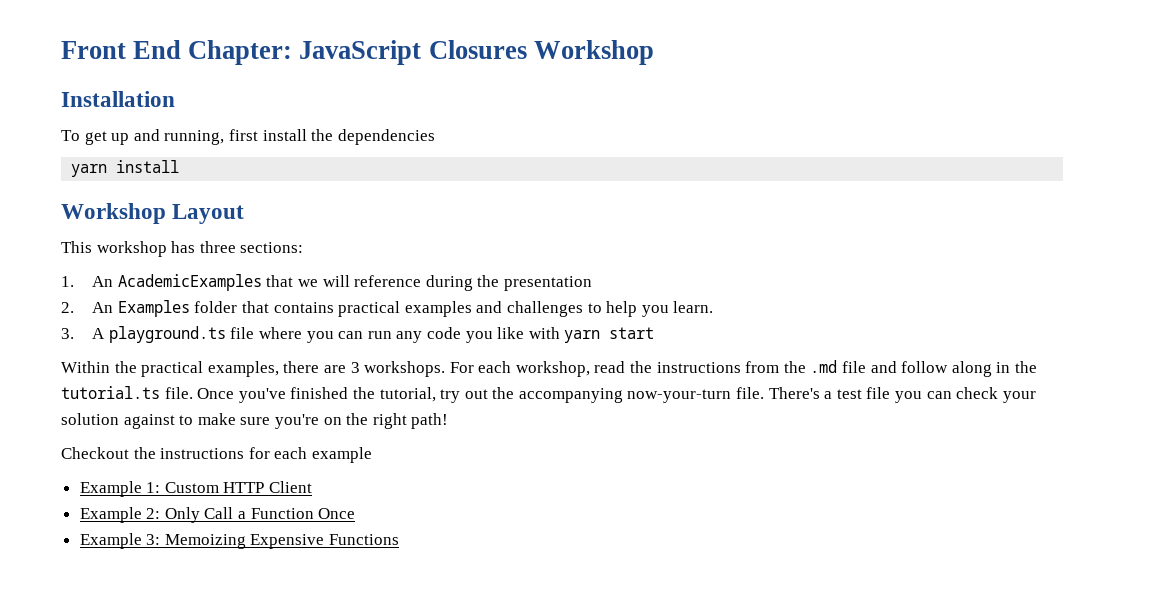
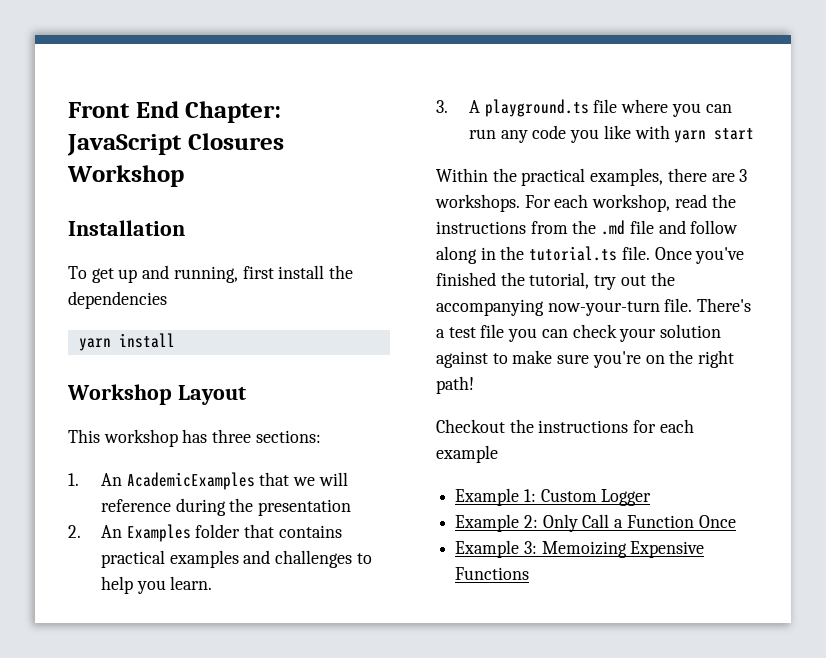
- Example 1: Custom HTTP Client
+ Example 1: Custom Logger

